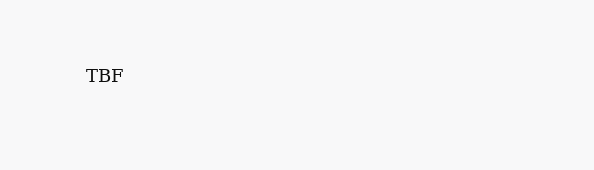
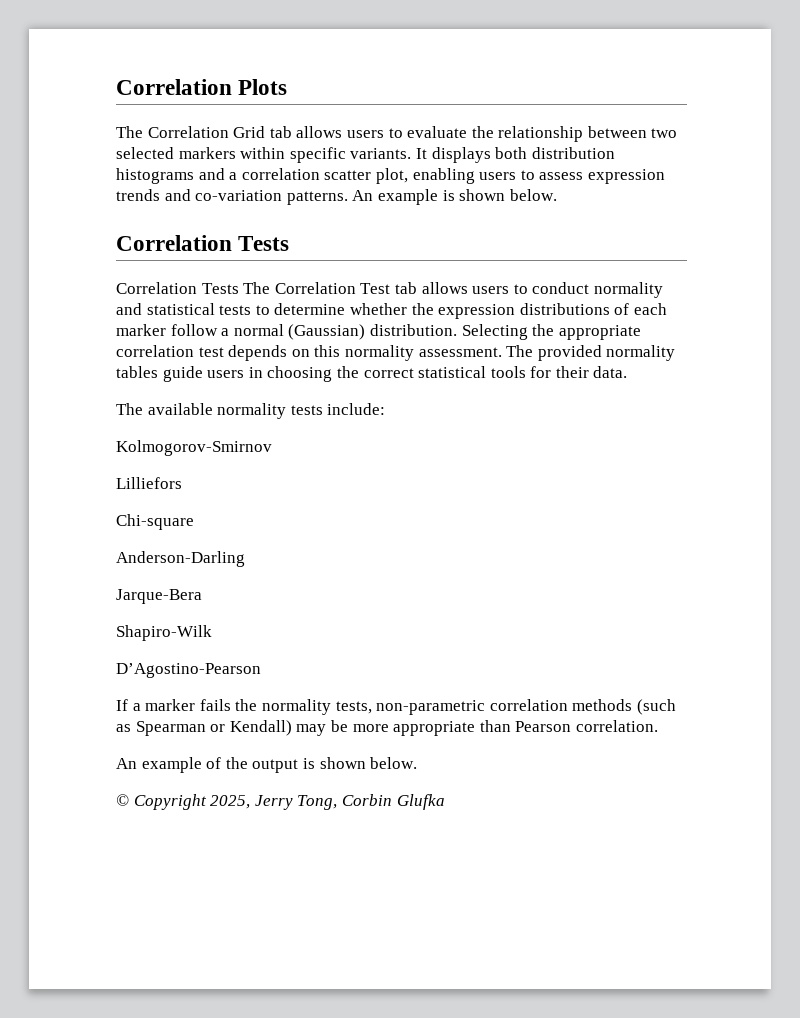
- TBF
+ Correlation Plots
+ The Correlation Grid tab allows users to evaluate the relationship between two selected markers within specific variants. It displays both distribution histograms and a correlation scatter plot, enabling users to assess expression trends and co-variation patterns. An example is shown below.
+ Correlation Tests
+ Correlation Tests The Correlation Test tab allows users to conduct normality and statistical tests to determine whether the expression distributions of each marker follow a normal (Gaussian) distribution. Selecting the appropriate correlation test depends on this normality assessment. The provided normality tables guide users in choosing the correct statistical tools for their data.
+ The available normality tests include:
+ Kolmogorov-Smirnov
+ Lilliefors
+ Chi-square
+ Anderson-Darling
+ Jarque-Bera
+ Shapiro-Wilk
+ D’Agostino-Pearson
+ If a marker fails the normality tests, non-parametric correlation methods (such as Spearman or Kendall) may be more appropriate than Pearson correlation.
+ An example of the output is shown below.
+ © Copyright 2025, Jerry Tong, Corbin Glufka

